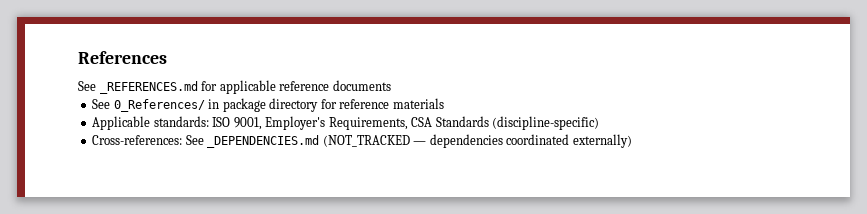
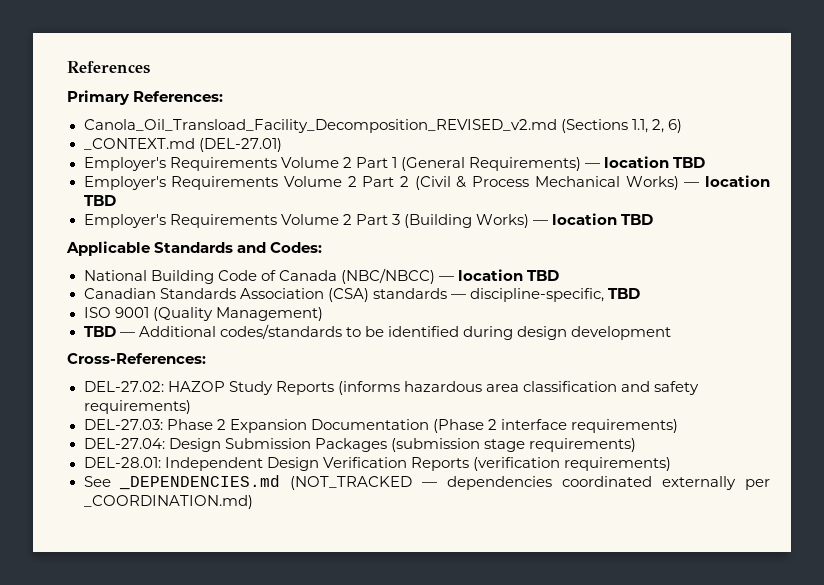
- See _REFERENCES.md for applicable reference documents
- See 0_References/ in package directory for reference materials
- Applicable standards: ISO 9001, Employer's Requirements, CSA Standards (discipline-specific)
- Cross-references: See _DEPENDENCIES.md (NOT_TRACKED — dependencies coordinated externally)
+ Primary References:
+ Canola_Oil_Transload_Facility_Decomposition_REVISED_v2.md (Sections 1.1, 2, 6)
+ _CONTEXT.md (DEL-27.01)
+ Employer's Requirements Volume 2 Part 1 (General Requirements) — location TBD
+ Employer's Requirements Volume 2 Part 2 (Civil & Process Mechanical Works) — location TBD
+ Employer's Requirements Volume 2 Part 3 (Building Works) — location TBD
+ Applicable Standards and Codes:
+ National Building Code of Canada (NBC/NBCC) — location TBD
+ Canadian Standards Association (CSA) standards — discipline-specific, TBD
+ ISO 9001 (Quality Management)
+ TBD — Additional codes/standards to be identified during design development
+ Cross-References:
+ DEL-27.02: HAZOP Study Reports (informs hazardous area classification and safety requirements)
+ DEL-27.03: Phase 2 Expansion Documentation (Phase 2 interface requirements)
+ DEL-27.04: Design Submission Packages (submission stage requirements)
+ DEL-28.01: Independent Design Verification Reports (verification requirements)
+ See _DEPENDENCIES.md (NOT_TRACKED — dependencies coordinated externally per _COORDINATION.md)

